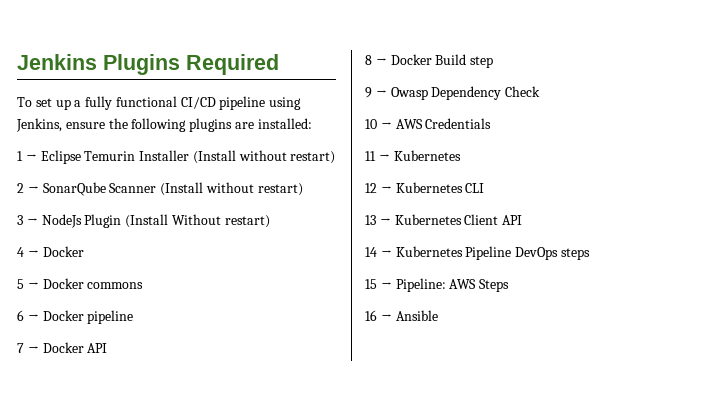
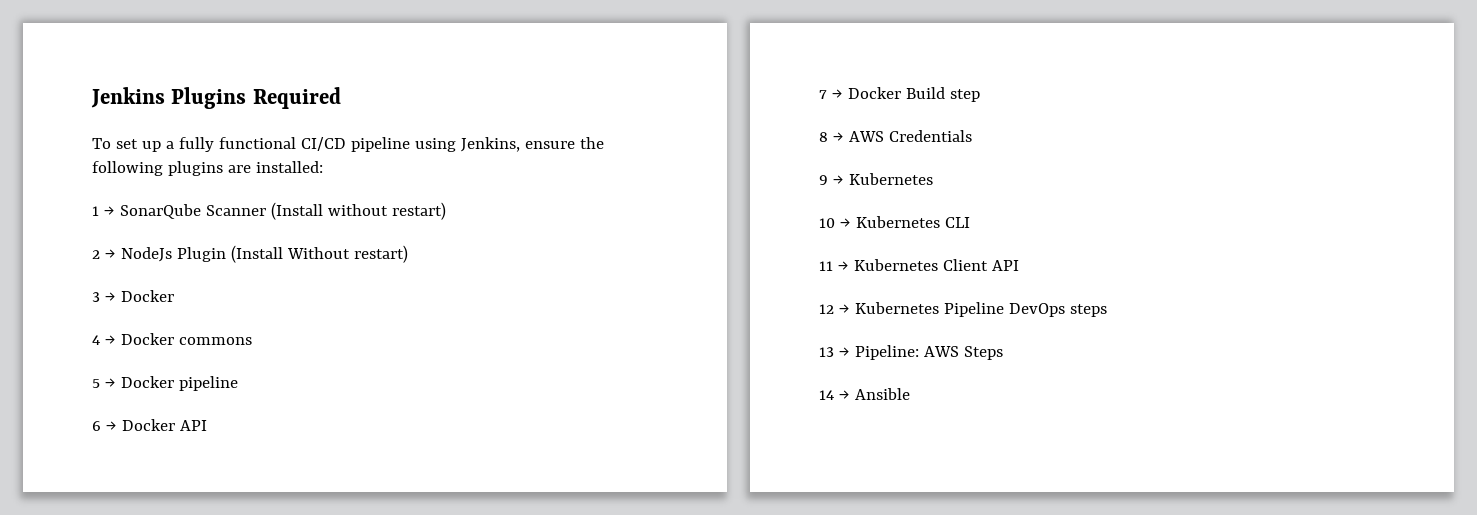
- 1 → Eclipse Temurin Installer (Install without restart)
- 2 → SonarQube Scanner (Install without restart)
+ 1 → SonarQube Scanner (Install without restart)
- 3 → NodeJs Plugin (Install Without restart)
+ 2 → NodeJs Plugin (Install Without restart)
+ 3 → Docker
- 4 → Docker
+ 4 → Docker commons
- 5 → Docker commons
+ 5 → Docker pipeline
- 6 → Docker pipeline
+ 6 → Docker API
- 7 → Docker API
- 8 → Docker Build step
- 9 → Owasp Dependency Check
- 10 → AWS Credentials
+ 7 → Docker Build step
+ 8 → AWS Credentials
- 11 → Kubernetes
+ 9 → Kubernetes
- 12 → Kubernetes CLI
+ 10 → Kubernetes CLI
- 13 → Kubernetes Client API
+ 11 → Kubernetes Client API
- 14 → Kubernetes Pipeline DevOps steps
+ 12 → Kubernetes Pipeline DevOps steps
- 15 → Pipeline: AWS Steps
+ 13 → Pipeline: AWS Steps
- 16 → Ansible
+ 14 → Ansible

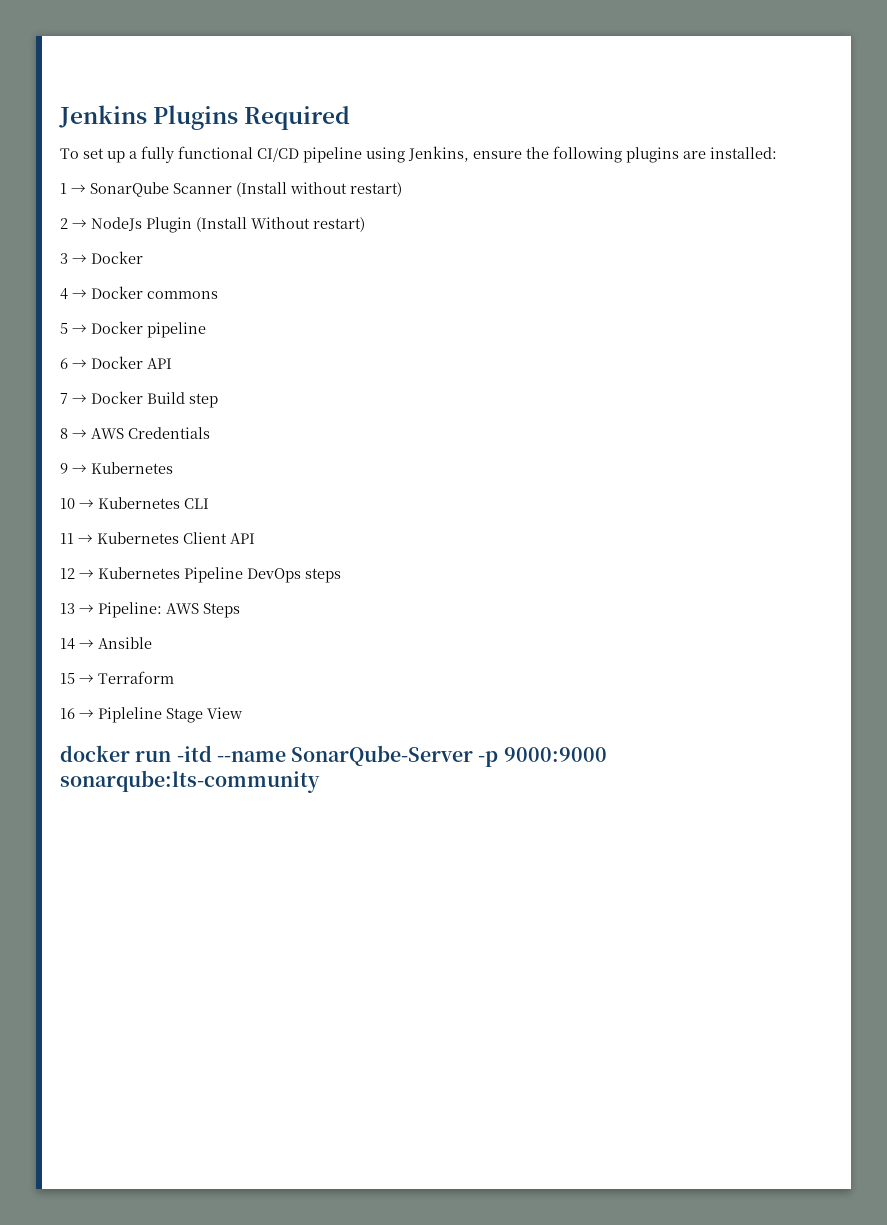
+ 15 → Terraform
+ 16 → Pipleline Stage View
+ docker run -itd --name SonarQube-Server -p 9000:9000 sonarqube:lts-community

